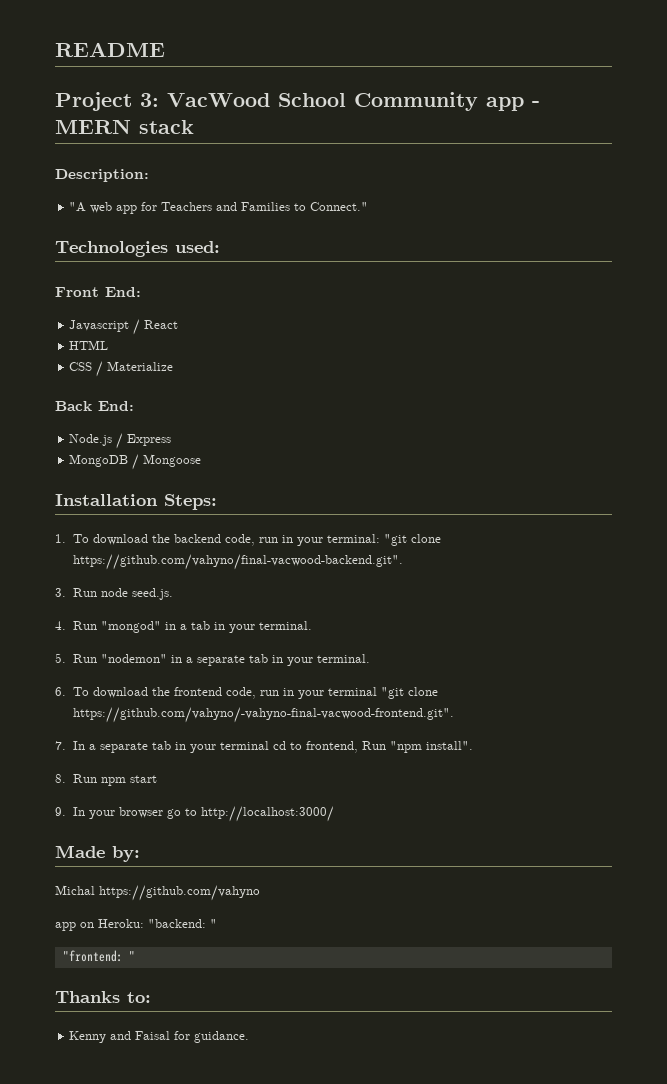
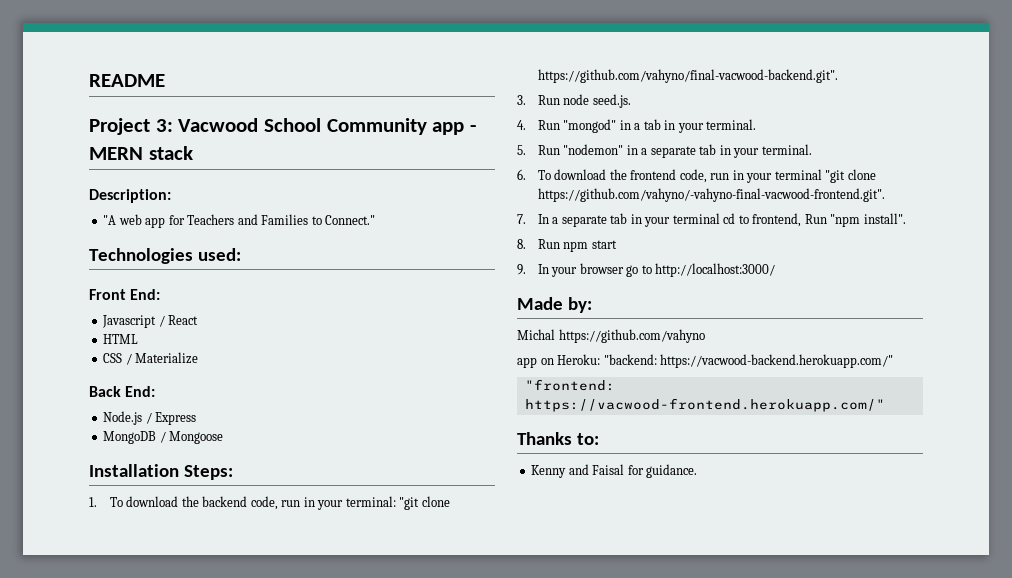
- Project 3: VacWood School Community app - MERN stack
+ Project 3: Vacwood School Community app - MERN stack
- app on Heroku: "backend: "
+ app on Heroku: "backend: https://vacwood-backend.herokuapp.com/"
- "frontend: "
+ "frontend: https://vacwood-frontend.herokuapp.com/"

